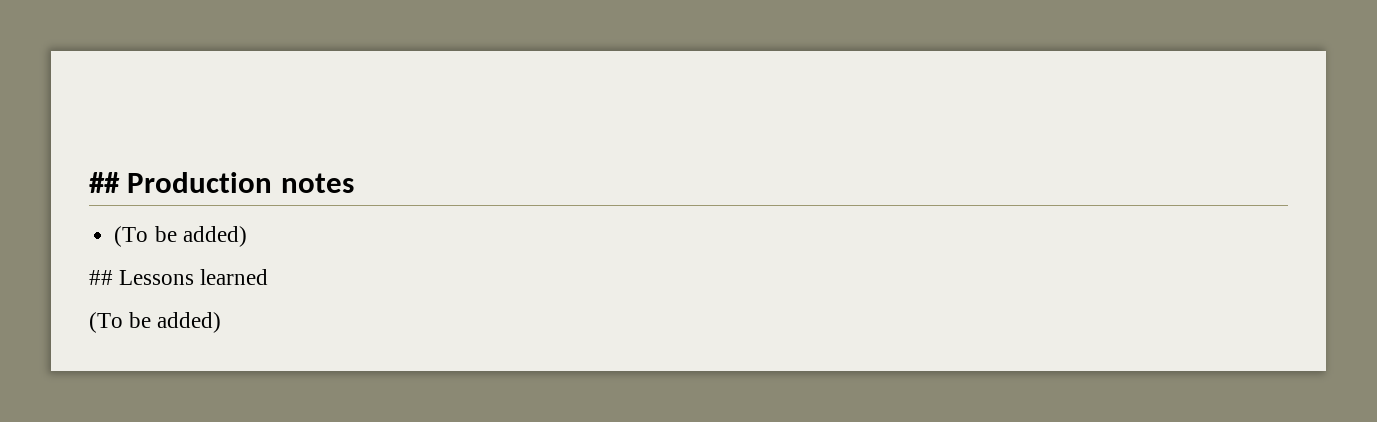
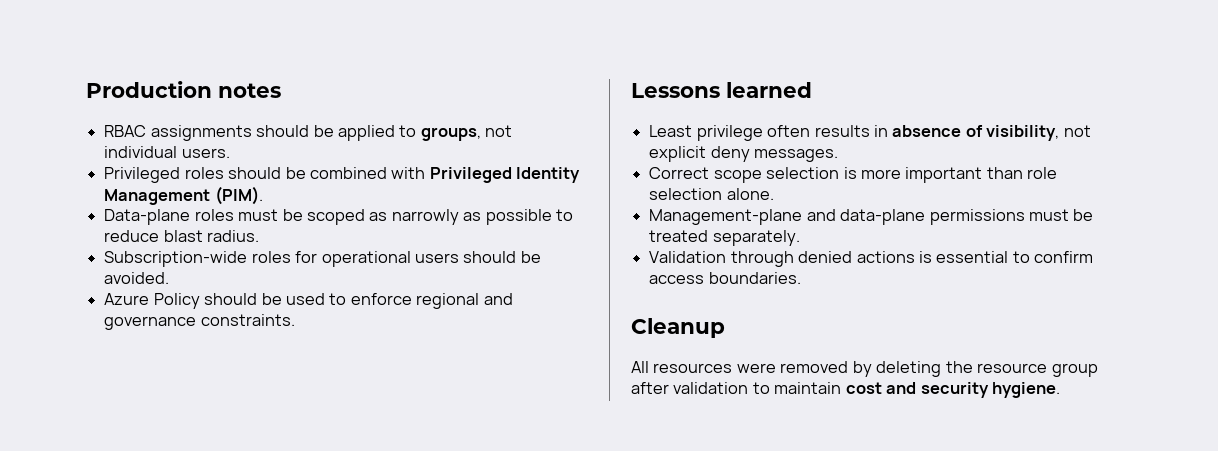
- ## Production notes
- (To be added)
- ## Lessons learned
- (To be added)
+ Production notes
+ RBAC assignments should be applied to groups, not individual users.
+ Privileged roles should be combined with Privileged Identity Management (PIM).
+ Data-plane roles must be scoped as narrowly as possible to reduce blast radius.
+ Subscription-wide roles for operational users should be avoided.
+ Azure Policy should be used to enforce regional and governance constraints.
+ Lessons learned
+ Least privilege often results in absence of visibility, not explicit deny messages.
+ Correct scope selection is more important than role selection alone.
+ Management-plane and data-plane permissions must be treated separately.
+ Validation through denied actions is essential to confirm access boundaries.
+ Cleanup
+ All resources were removed by deleting the resource group after validation to maintain cost and security hygiene.

